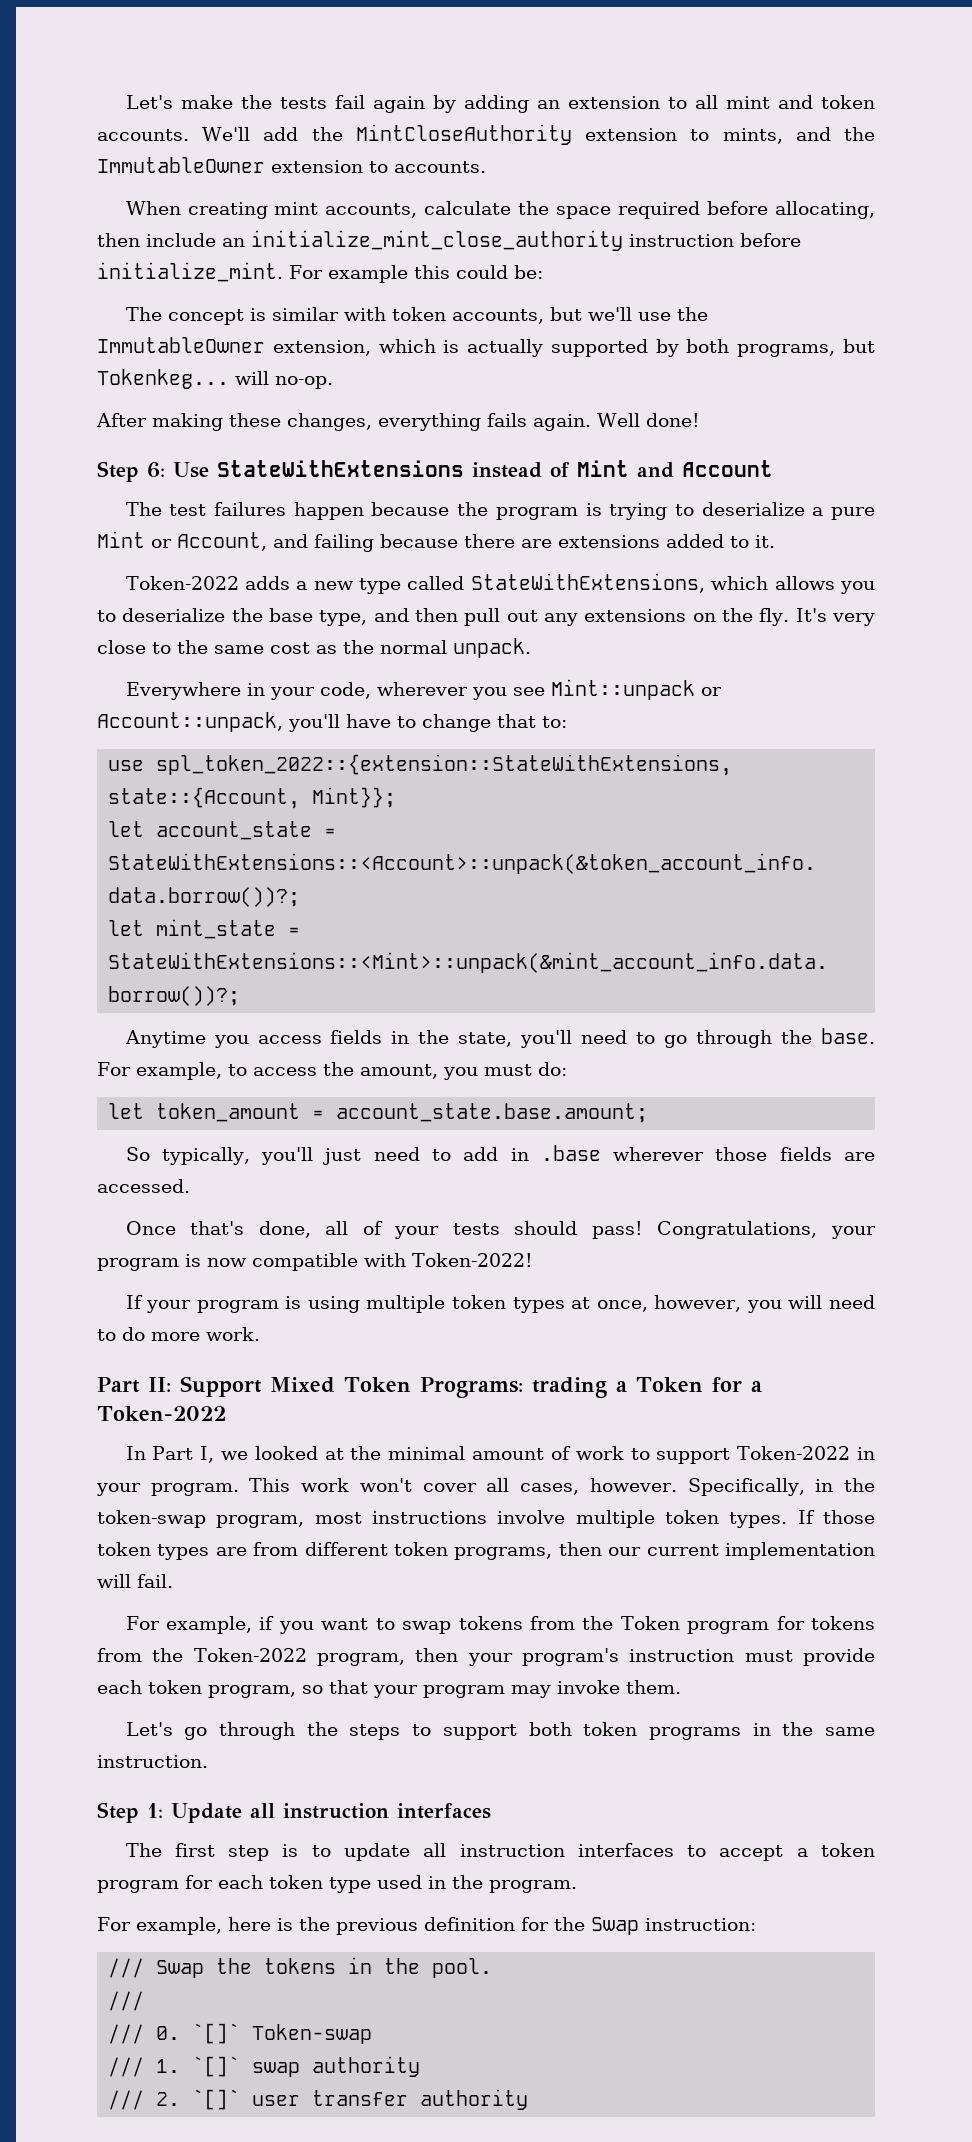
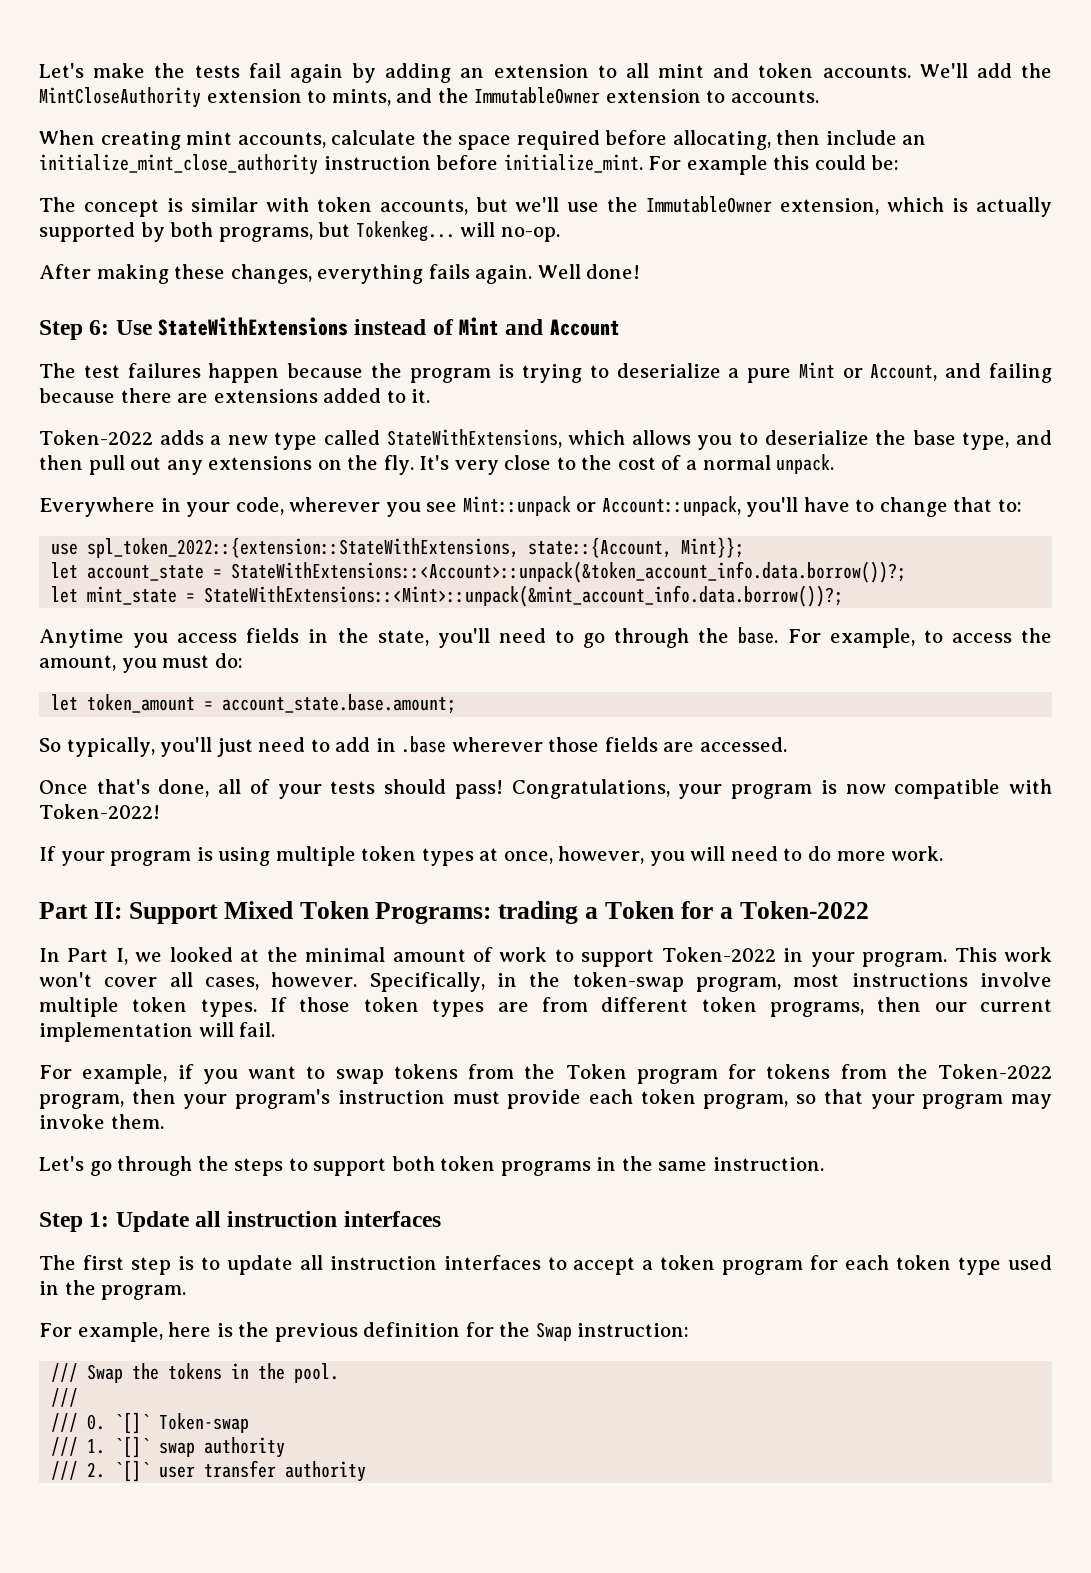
- It's very close to the same cost as the normal unpack.
+ It's very close to the cost of a normal unpack.

